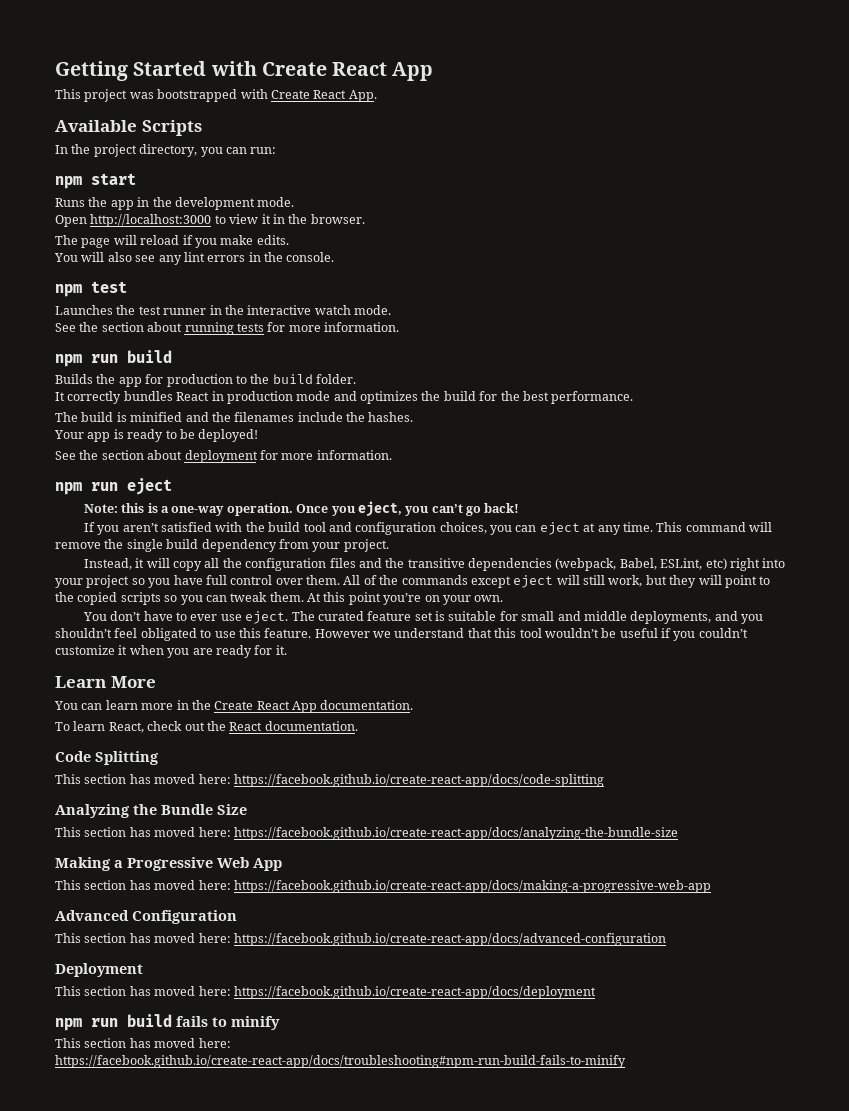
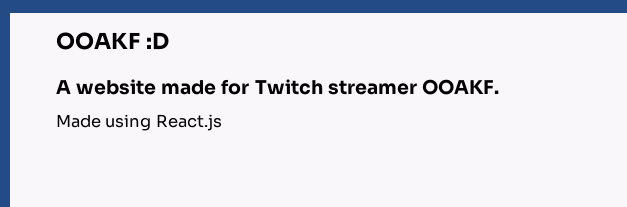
- Getting Started with Create React App
- This project was bootstrapped with Create React App.
- Available Scripts
- In the project directory, you can run:
- npm start
- Runs the app in the development mode.
- Open http://localhost:3000 to view it in the browser.
- The page will reload if you make edits.
- You will also see any lint errors in the console.
- npm test
- Launches the test runner in the interactive watch mode.
- See the section about running tests for more information.
- npm run build
- Builds the app for production to the build folder.
- It correctly bundles React in production mode and optimizes the build for the best performance.
- The build is minified and the filenames include the hashes.
- Your app is ready to be deployed!
- See the section about deployment for more information.
- npm run eject
- Note: this is a one-way operation. Once you eject, you can’t go back!
- If you aren’t satisfied with the build tool and configuration choices, you can eject at any time. This command will remove the single build dependency from your project.
- Instead, it will copy all the configuration files and the transitive dependencies (webpack, Babel, ESLint, etc) right into your project so you have full control over them. All of the commands except eject will still work, but they will point to the copied scripts so you can tweak them. At this point you’re on your own.
- You don’t have to ever use eject. The curated feature set is suitable for small and middle deployments, and you shouldn’t feel obligated to use this feature. However we understand that this tool wouldn’t be useful if you couldn’t customize it when you are ready for it.
- Learn More
- You can learn more in the Create React App documentation.
- To learn React, check out the React documentation.
- Code Splitting
- This section has moved here: https://facebook.github.io/create-react-app/docs/code-splitting
- Analyzing the Bundle Size
- This section has moved here: https://facebook.github.io/create-react-app/docs/analyzing-the-bundle-size
- Making a Progressive Web App
- This section has moved here: https://facebook.github.io/create-react-app/docs/making-a-progressive-web-app
- Advanced Configuration
- This section has moved here: https://facebook.github.io/create-react-app/docs/advanced-configuration
- Deployment
- This section has moved here: https://facebook.github.io/create-react-app/docs/deployment
- npm run build fails to minify
- This section has moved here: https://facebook.github.io/create-react-app/docs/troubleshooting#npm-run-build-fails-to-minify
+ OOAKF :D
+ A website made for Twitch streamer OOAKF.
+ Made using React.js

